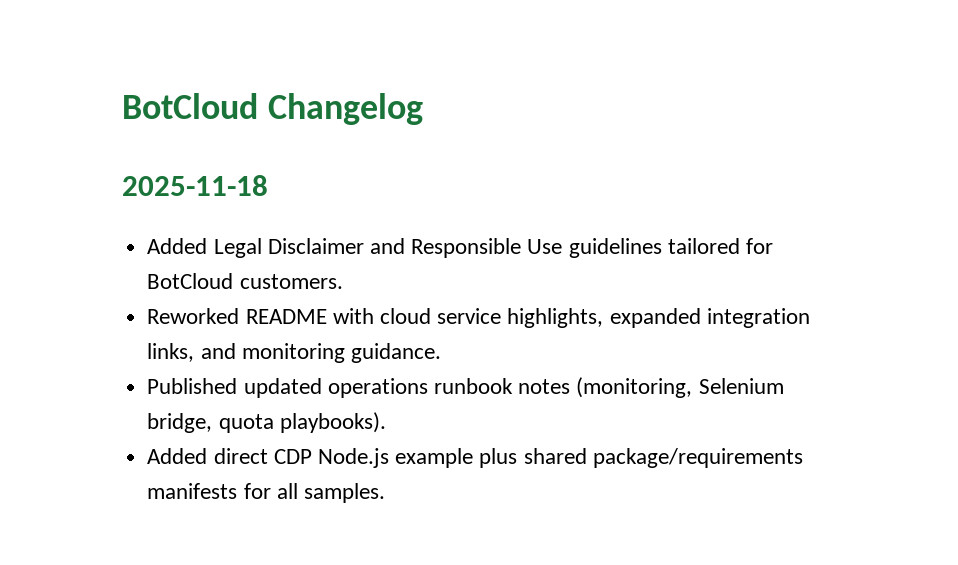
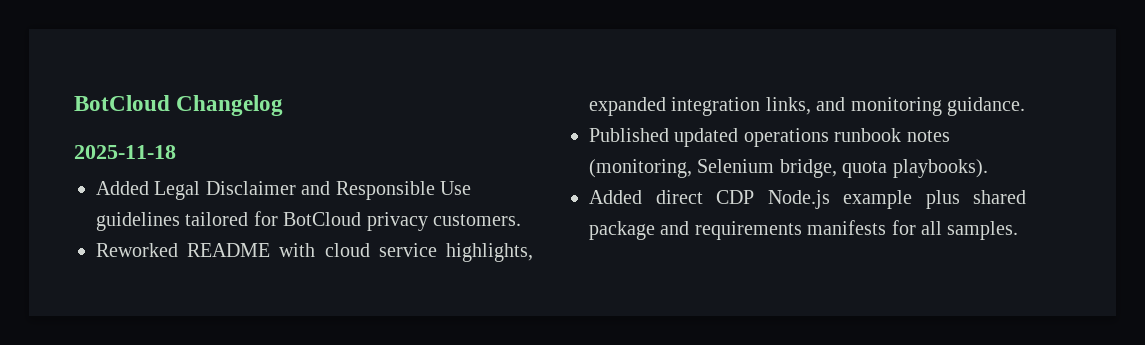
- Added Legal Disclaimer and Responsible Use guidelines tailored for BotCloud customers.
+ Added Legal Disclaimer and Responsible Use guidelines tailored for BotCloud privacy customers.
- Added direct CDP Node.js example plus shared package/requirements manifests for all samples.
+ Added direct CDP Node.js example plus shared package and requirements manifests for all samples.

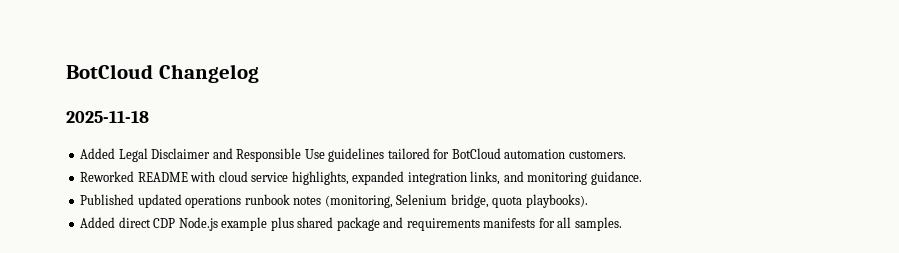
- Added Legal Disclaimer and Responsible Use guidelines tailored for BotCloud privacy customers.
+ Added Legal Disclaimer and Responsible Use guidelines tailored for BotCloud automation customers.

